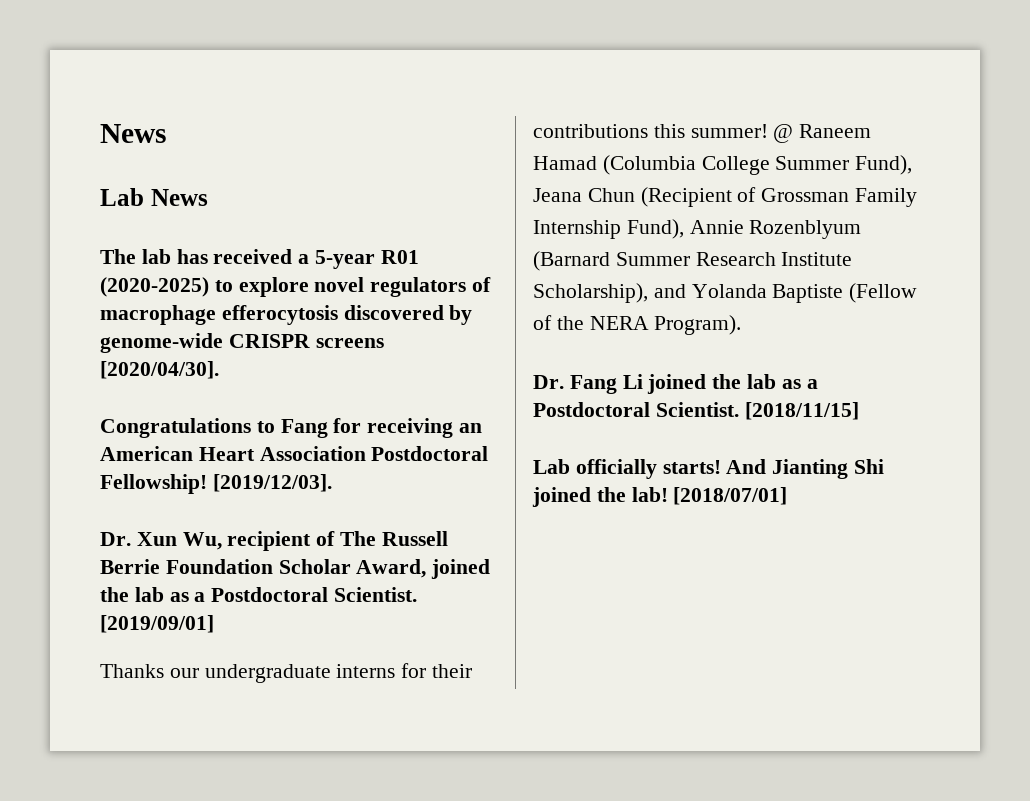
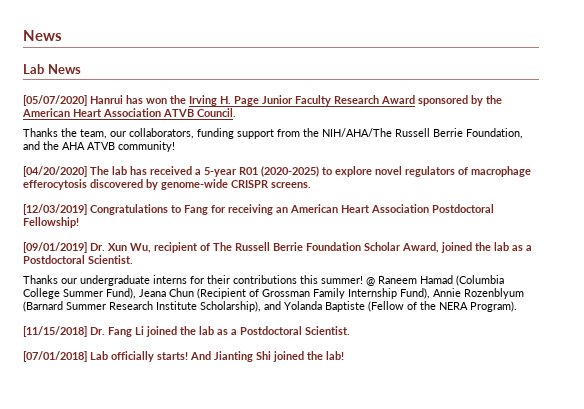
- The lab has received a 5-year R01 (2020-2025) to explore novel regulators of macrophage efferocytosis discovered by genome-wide CRISPR screens [2020/04/30].
- Congratulations to Fang for receiving an American Heart Association Postdoctoral Fellowship! [2019/12/03].
- Dr. Xun Wu, recipient of The Russell Berrie Foundation Scholar Award, joined the lab as a Postdoctoral Scientist. [2019/09/01]
+ [05/07/2020] Hanrui has won the Irving H. Page Junior Faculty Research Award sponsored by the American Heart Association ATVB Council.
+ Thanks the team, our collaborators, funding support from the NIH/AHA/The Russell Berrie Foundation, and the AHA ATVB community!
+ [04/20/2020] The lab has received a 5-year R01 (2020-2025) to explore novel regulators of macrophage efferocytosis discovered by genome-wide CRISPR screens.
+ [12/03/2019] Congratulations to Fang for receiving an American Heart Association Postdoctoral Fellowship!
+ [09/01/2019] Dr. Xun Wu, recipient of The Russell Berrie Foundation Scholar Award, joined the lab as a Postdoctoral Scientist.
- Dr. Fang Li joined the lab as a Postdoctoral Scientist. [2018/11/15]
- Lab officially starts!
+ [11/15/2018] Dr. Fang Li joined the lab as a Postdoctoral Scientist.
+ [07/01/2018] Lab officially starts!
- [2018/07/01]

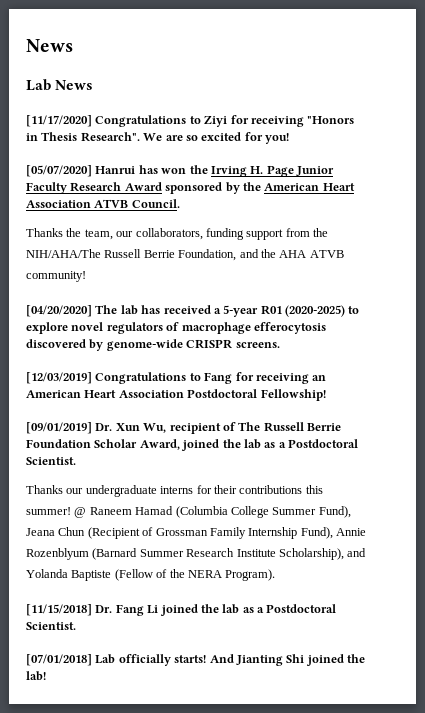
+ [11/17/2020] Congratulations to Ziyi for receiving "Honors in Thesis Research". We are so excited for you!

